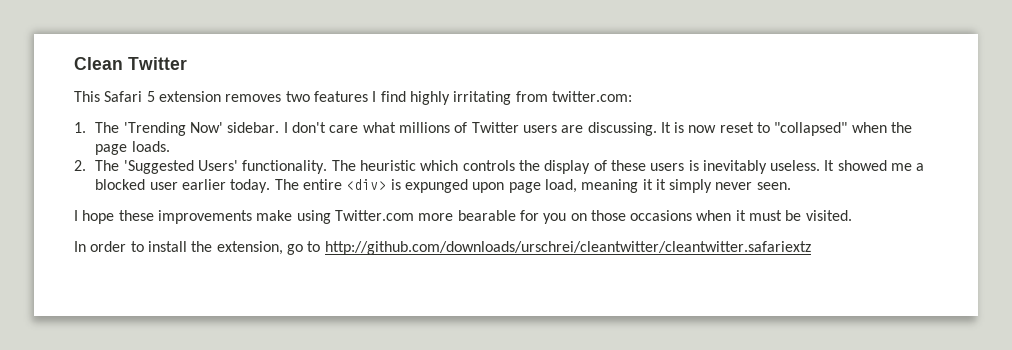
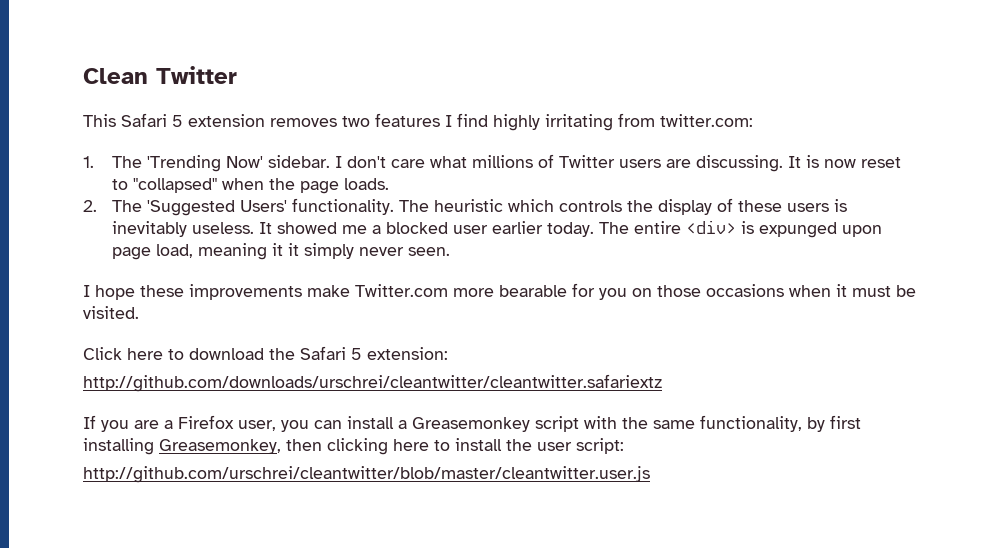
- I hope these improvements make using Twitter.com more bearable for you on those occasions when it must be visited.
+ I hope these improvements make Twitter.com more bearable for you on those occasions when it must be visited.
- In order to install the extension, go to http://github.com/downloads/urschrei/cleantwitter/cleantwitter.safariextz
+ Click here to download the Safari 5 extension:
+ http://github.com/downloads/urschrei/cleantwitter/cleantwitter.safariextz
+ If you are a Firefox user, you can install a Greasemonkey script with the same functionality, by first installing Greasemonkey, then clicking here to install the user script:
+ http://github.com/urschrei/cleantwitter/blob/master/cleantwitter.user.js

